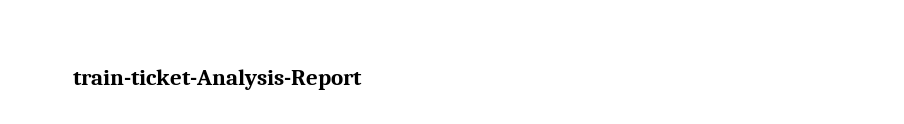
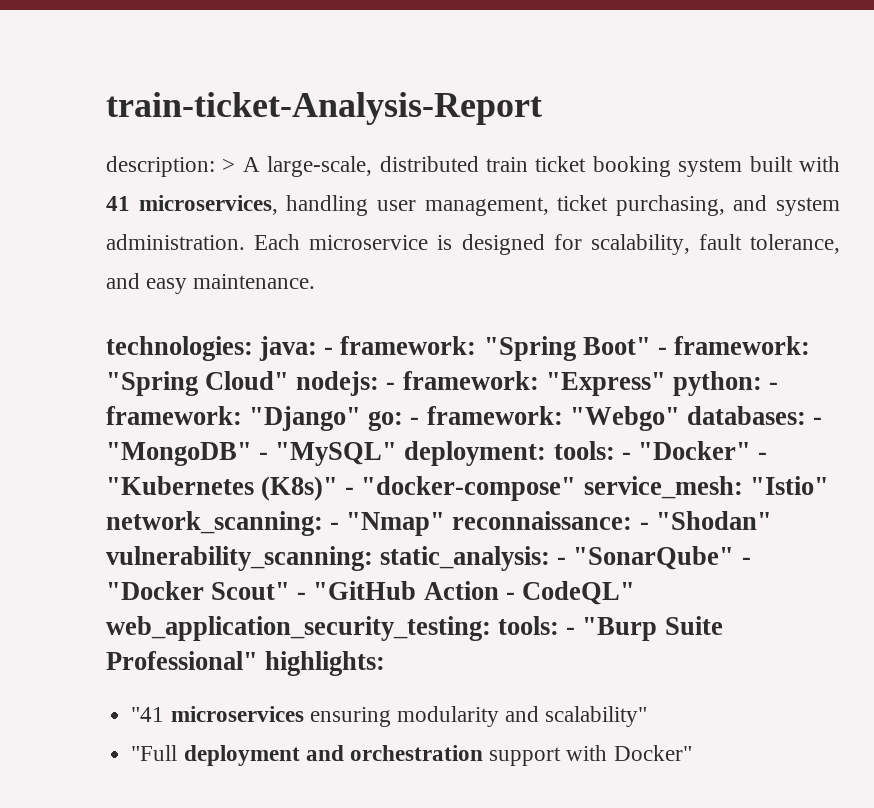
+ description: > A large-scale, distributed train ticket booking system built with 41 microservices, handling user management, ticket purchasing, and system administration. Each microservice is designed for scalability, fault tolerance, and easy maintenance.
+ technologies: java: - framework: "Spring Boot" - framework: "Spring Cloud" nodejs: - framework: "Express" python: - framework: "Django" go: - framework: "Webgo" databases: - "MongoDB" - "MySQL" deployment: tools: - "Docker" - "Kubernetes (K8s)" - "docker-compose" service_mesh: "Istio" network_scanning: - "Nmap" reconnaissance: - "Shodan" vulnerability_scanning: static_analysis: - "SonarQube" - "Docker Scout" - "GitHub Action - CodeQL" web_application_security_testing: tools: - "Burp Suite Professional" highlights:
+ "41 microservices ensuring modularity and scalability"
+ "Full deployment and orchestration support with Docker"

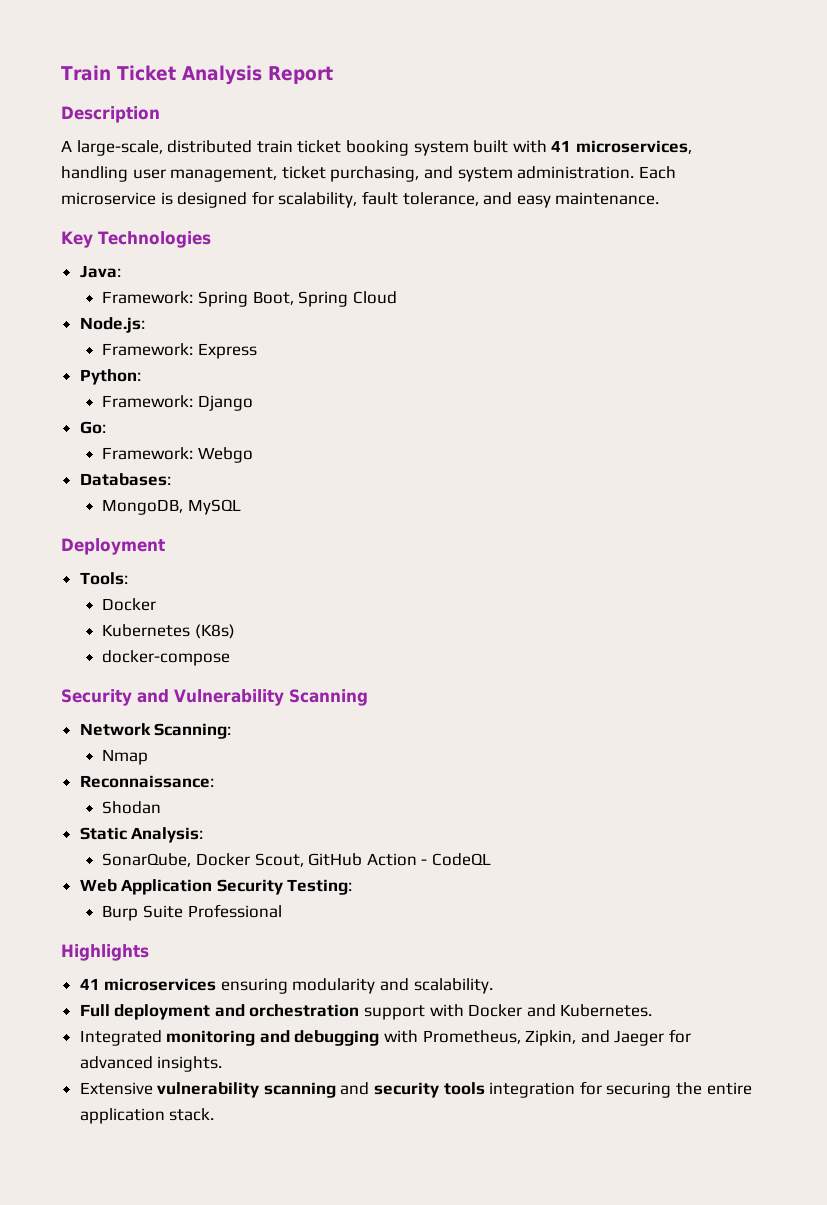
- train-ticket-Analysis-Report
- description: > A large-scale, distributed train ticket booking system built with 41 microservices, handling user management, ticket purchasing, and system administration.
+ Train Ticket Analysis Report
+ Description
+ A large-scale, distributed train ticket booking system built with 41 microservices, handling user management, ticket purchasing, and system administration.
- technologies: java: - framework: "Spring Boot" - framework: "Spring Cloud" nodejs: - framework: "Express" python: - framework: "Django" go: - framework: "Webgo" databases: - "MongoDB" - "MySQL" deployment: tools: - "Docker" - "Kubernetes (K8s)" - "docker-compose" service_mesh: "Istio" network_scanning: - "Nmap" reconnaissance: - "Shodan" vulnerability_scanning: static_analysis: - "SonarQube" - "Docker Scout" - "GitHub Action - CodeQL" web_application_security_testing: tools: - "Burp Suite Professional" highlights:
- "41 microservices ensuring modularity and scalability"
- "Full deployment and orchestration support with Docker"
+ Key Technologies
+ Java:
+ Framework: Spring Boot, Spring Cloud
+ Node.js:
+ Framework: Express
+ Python:
+ Framework: Django
+ Go:
+ Framework: Webgo
+ Databases:
+ MongoDB, MySQL
+ Deployment
+ Tools:
+ Docker
+ Kubernetes (K8s)
+ docker-compose
+ Security and Vulnerability Scanning
+ Network Scanning:
+ Nmap
+ Reconnaissance:
+ Shodan
+ Static Analysis:
+ SonarQube, Docker Scout, GitHub Action - CodeQL
+ Web Application Security Testing:
+ Burp Suite Professional
+ Highlights
+ 41 microservices ensuring modularity and scalability.
+ Full deployment and orchestration support with Docker and Kubernetes.
+ Integrated monitoring and debugging with Prometheus, Zipkin, and Jaeger for advanced insights.
+ Extensive vulnerability scanning and security tools integration for securing the entire application stack.

